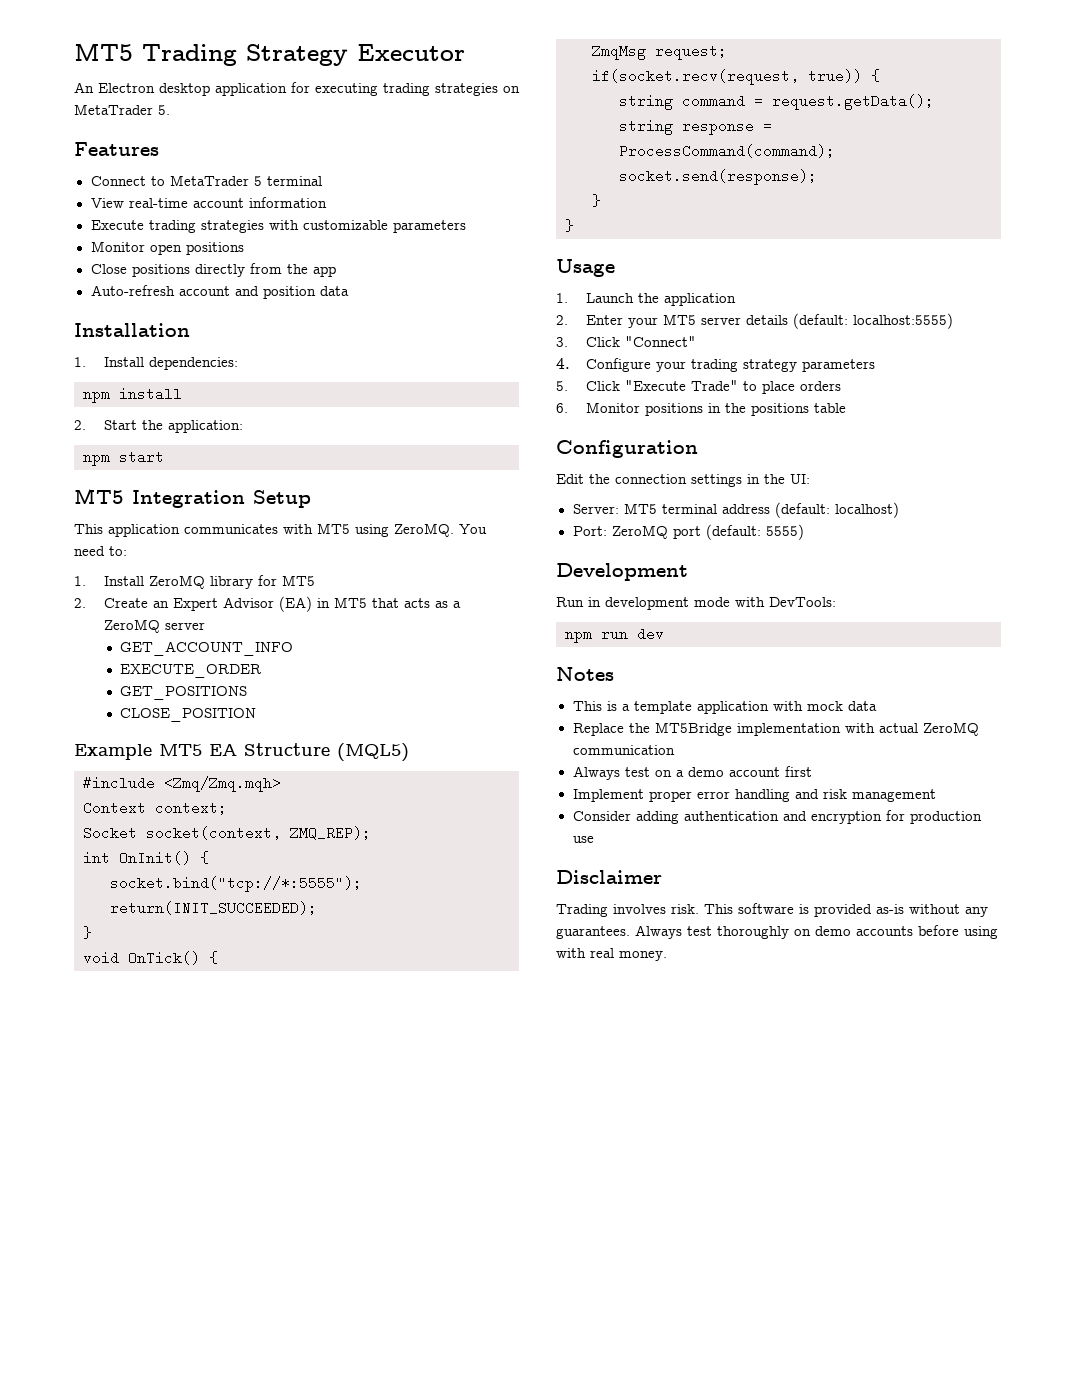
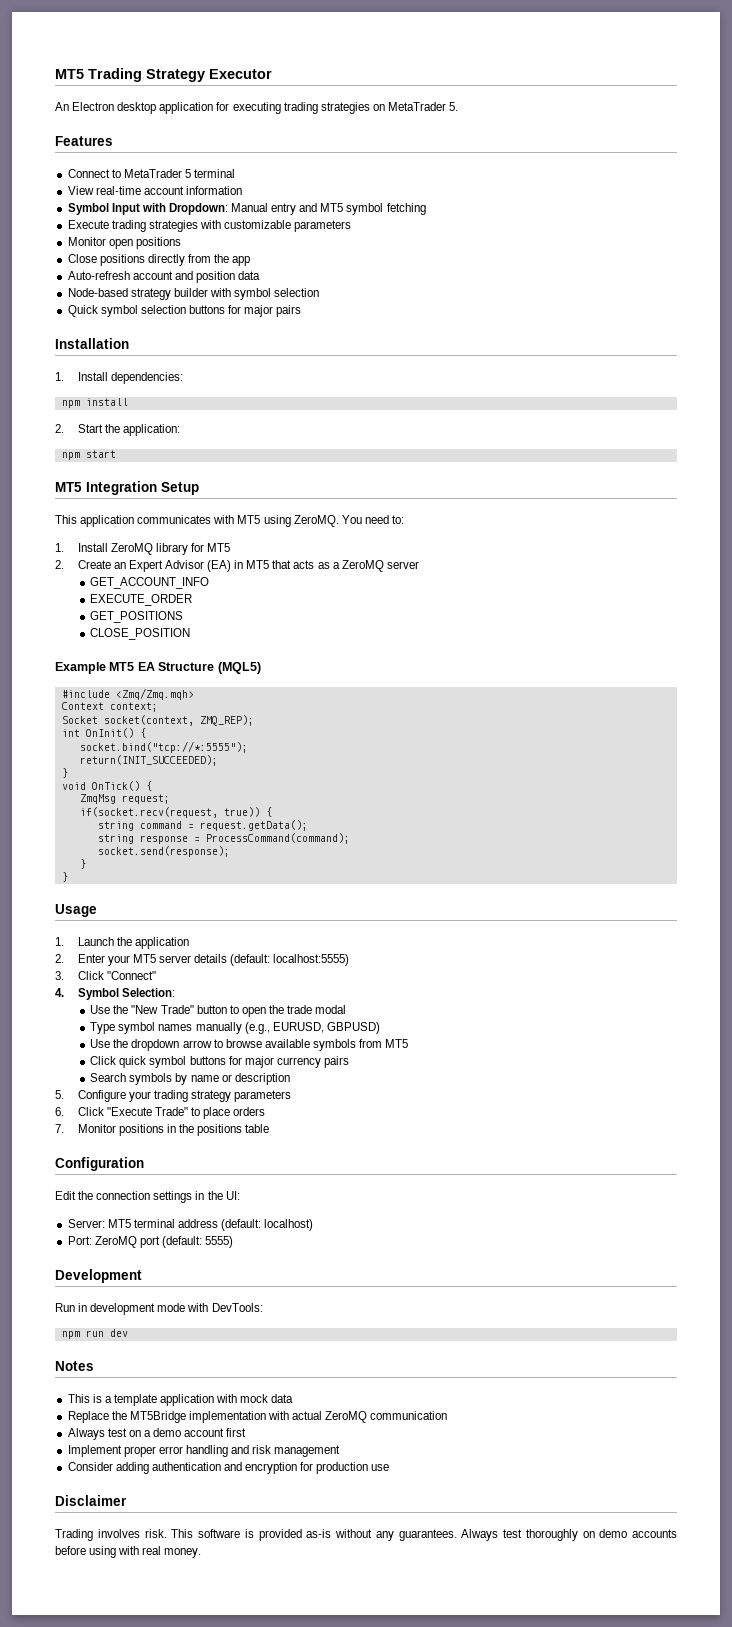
+ Symbol Input with Dropdown: Manual entry and MT5 symbol fetching
+ Node-based strategy builder with symbol selection
+ Quick symbol selection buttons for major pairs
- 4. Configure your trading strategy parameters
+ 4. Symbol Selection:
+ Use the "New Trade" button to open the trade modal
+ Type symbol names manually (e.g., EURUSD, GBPUSD)
+ Use the dropdown arrow to browse available symbols from MT5
+ Click quick symbol buttons for major currency pairs
+ Search symbols by name or description
+ 5. Configure your trading strategy parameters
- 5. Click "Execute Trade" to place orders
+ 6. Click "Execute Trade" to place orders
- 6. Monitor positions in the positions table
+ 7. Monitor positions in the positions table

